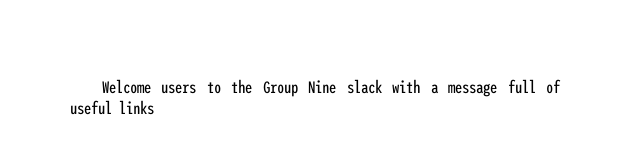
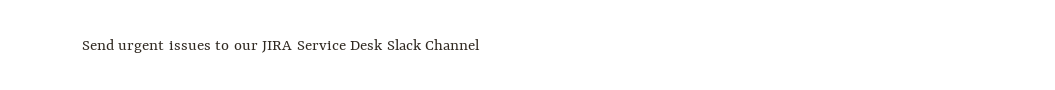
- Welcome users to the Group Nine slack with a message full of useful links
+ Send urgent issues to our JIRA Service Desk Slack Channel

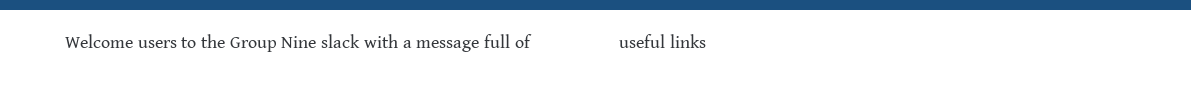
- Send urgent issues to our JIRA Service Desk Slack Channel
+ Welcome users to the Group Nine slack with a message full of useful links

